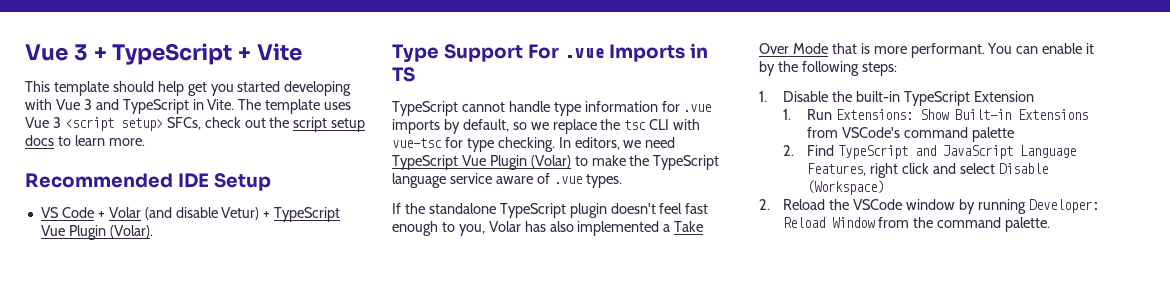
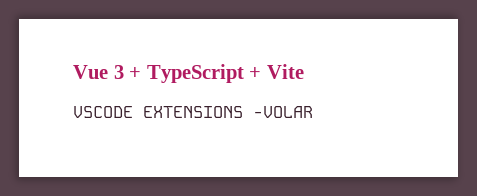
- This template should help get you started developing with Vue 3 and TypeScript in Vite. The template uses Vue 3 <script setup> SFCs, check out the script setup docs to learn more.
- Recommended IDE Setup
- VS Code + Volar (and disable Vetur) + TypeScript Vue Plugin (Volar).
- Type Support For .vue Imports in TS
- TypeScript cannot handle type information for .vue imports by default, so we replace the tsc CLI with vue-tsc for type checking. In editors, we need TypeScript Vue Plugin (Volar) to make the TypeScript language service aware of .vue types.
- If the standalone TypeScript plugin doesn't feel fast enough to you, Volar has also implemented a Take Over Mode that is more performant. You can enable it by the following steps:
- 1. Disable the built-in TypeScript Extension
- 1. Run Extensions: Show Built-in Extensions from VSCode's command palette
- 2. Find TypeScript and JavaScript Language Features, right click and select Disable (Workspace)
- 2. Reload the VSCode window by running Developer: Reload Window from the command palette.
+ VSCODE EXTENSIONS -VOLAR

